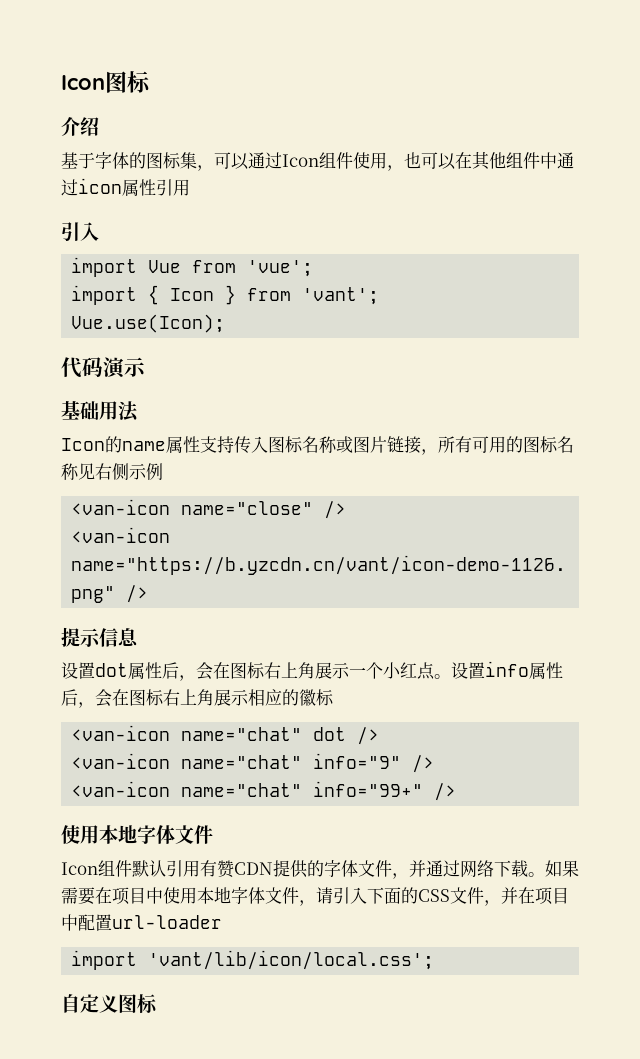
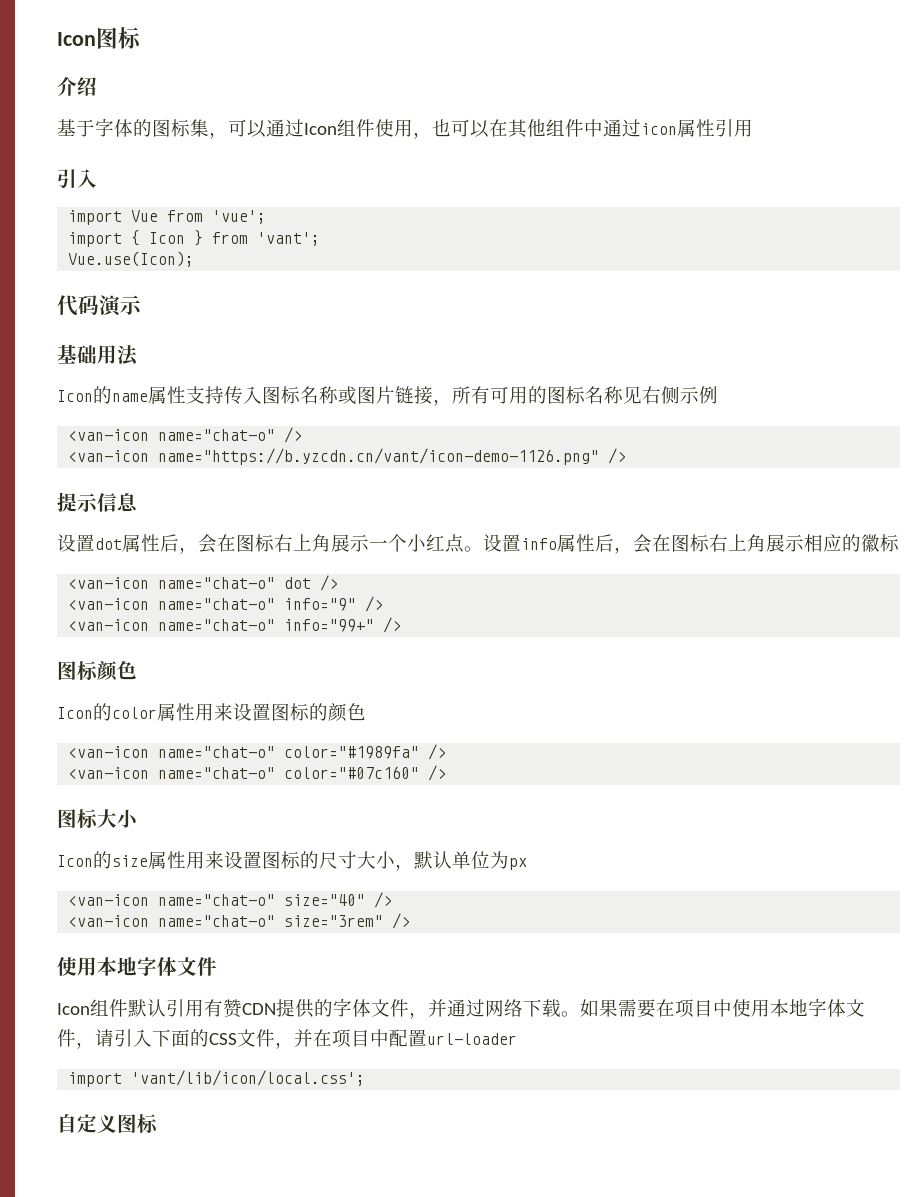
- <van-icon name="close" />
+ <van-icon name="chat-o" />
- <van-icon name="chat" dot />
+ <van-icon name="chat-o" dot />
- <van-icon name="chat" info="9" />
+ <van-icon name="chat-o" info="9" />
- <van-icon name="chat" info="99+" />
+ <van-icon name="chat-o" info="99+" />
+ 图标颜色
+ Icon的color属性用来设置图标的颜色
+ <van-icon name="chat-o" color="#1989fa" />
+ <van-icon name="chat-o" color="#07c160" />
+ 图标大小
+ Icon的size属性用来设置图标的尺寸大小，默认单位为px
+ <van-icon name="chat-o" size="40" />
+ <van-icon name="chat-o" size="3rem" />

